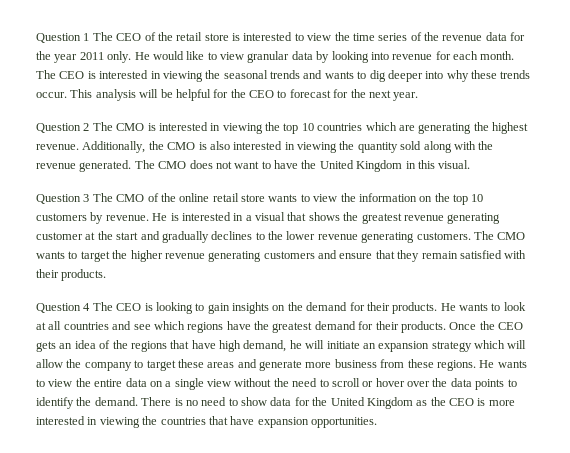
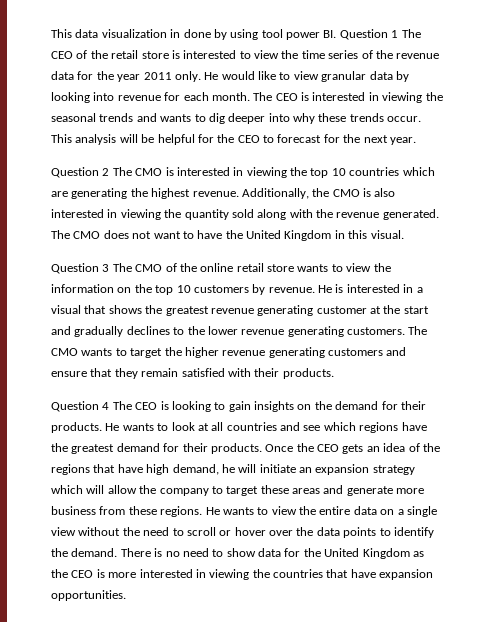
- Question 1 The CEO of the retail store is interested to view the time series of the revenue data for the year 2011 only.
+ This data visualization in done by using tool power BI. Question 1 The CEO of the retail store is interested to view the time series of the revenue data for the year 2011 only.

